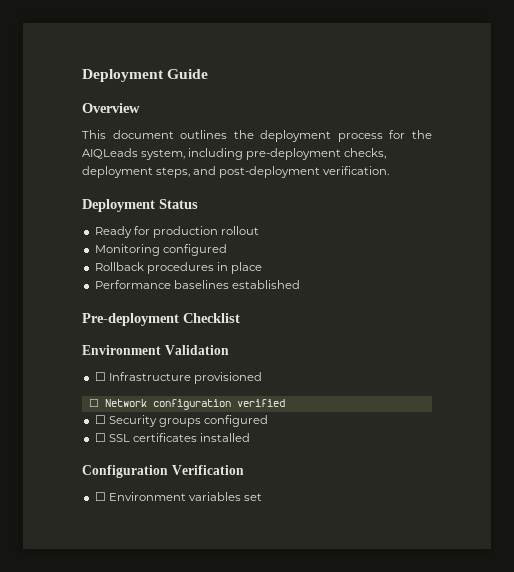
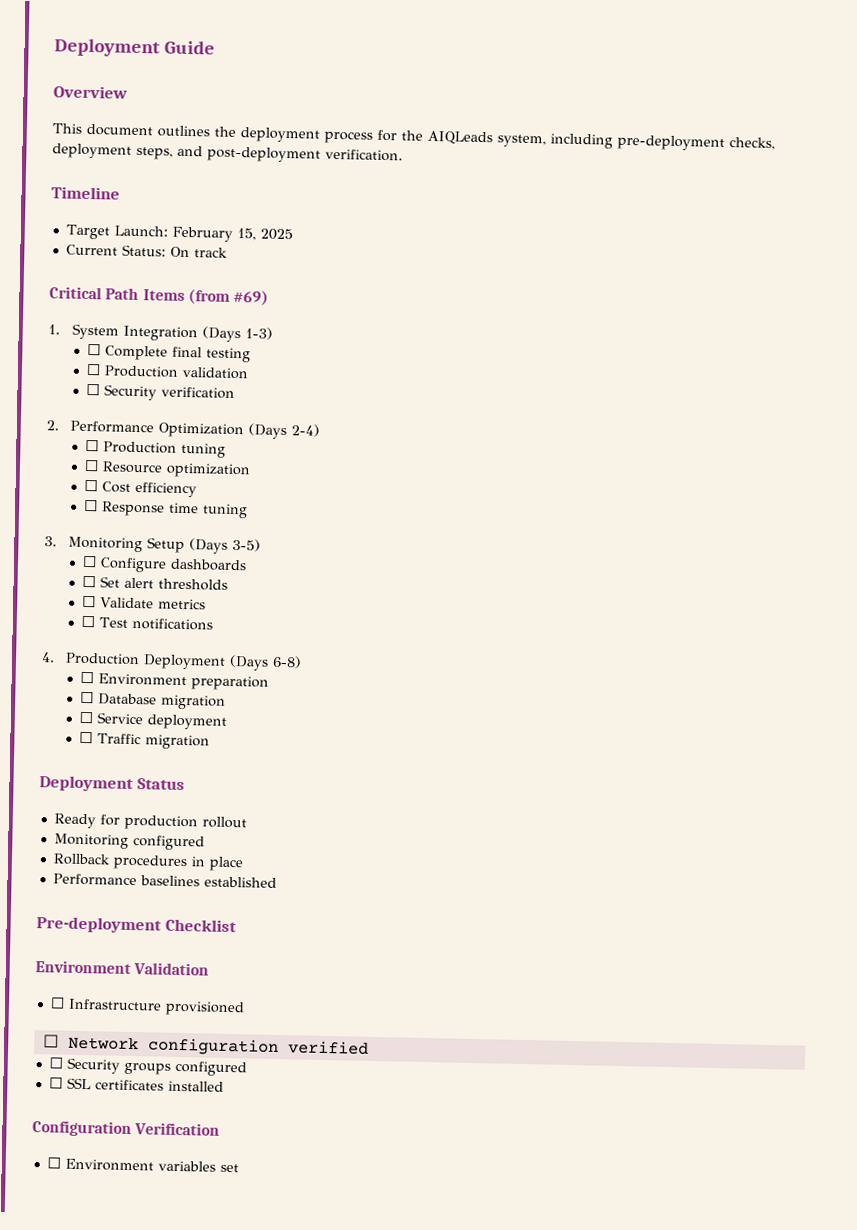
+ Timeline
+ Target Launch: February 15, 2025
+ Current Status: On track
+ Critical Path Items (from #69)
+ 1. System Integration (Days 1-3)
+ ☐ Complete final testing
+ ☐ Production validation
+ ☐ Security verification
+ 2. Performance Optimization (Days 2-4)
+ ☐ Production tuning
+ ☐ Resource optimization
+ ☐ Cost efficiency
+ ☐ Response time tuning
+ 3. Monitoring Setup (Days 3-5)
+ ☐ Configure dashboards
+ ☐ Set alert thresholds
+ ☐ Validate metrics
+ ☐ Test notifications
+ 4. Production Deployment (Days 6-8)
+ ☐ Environment preparation
+ ☐ Database migration
+ ☐ Service deployment
+ ☐ Traffic migration

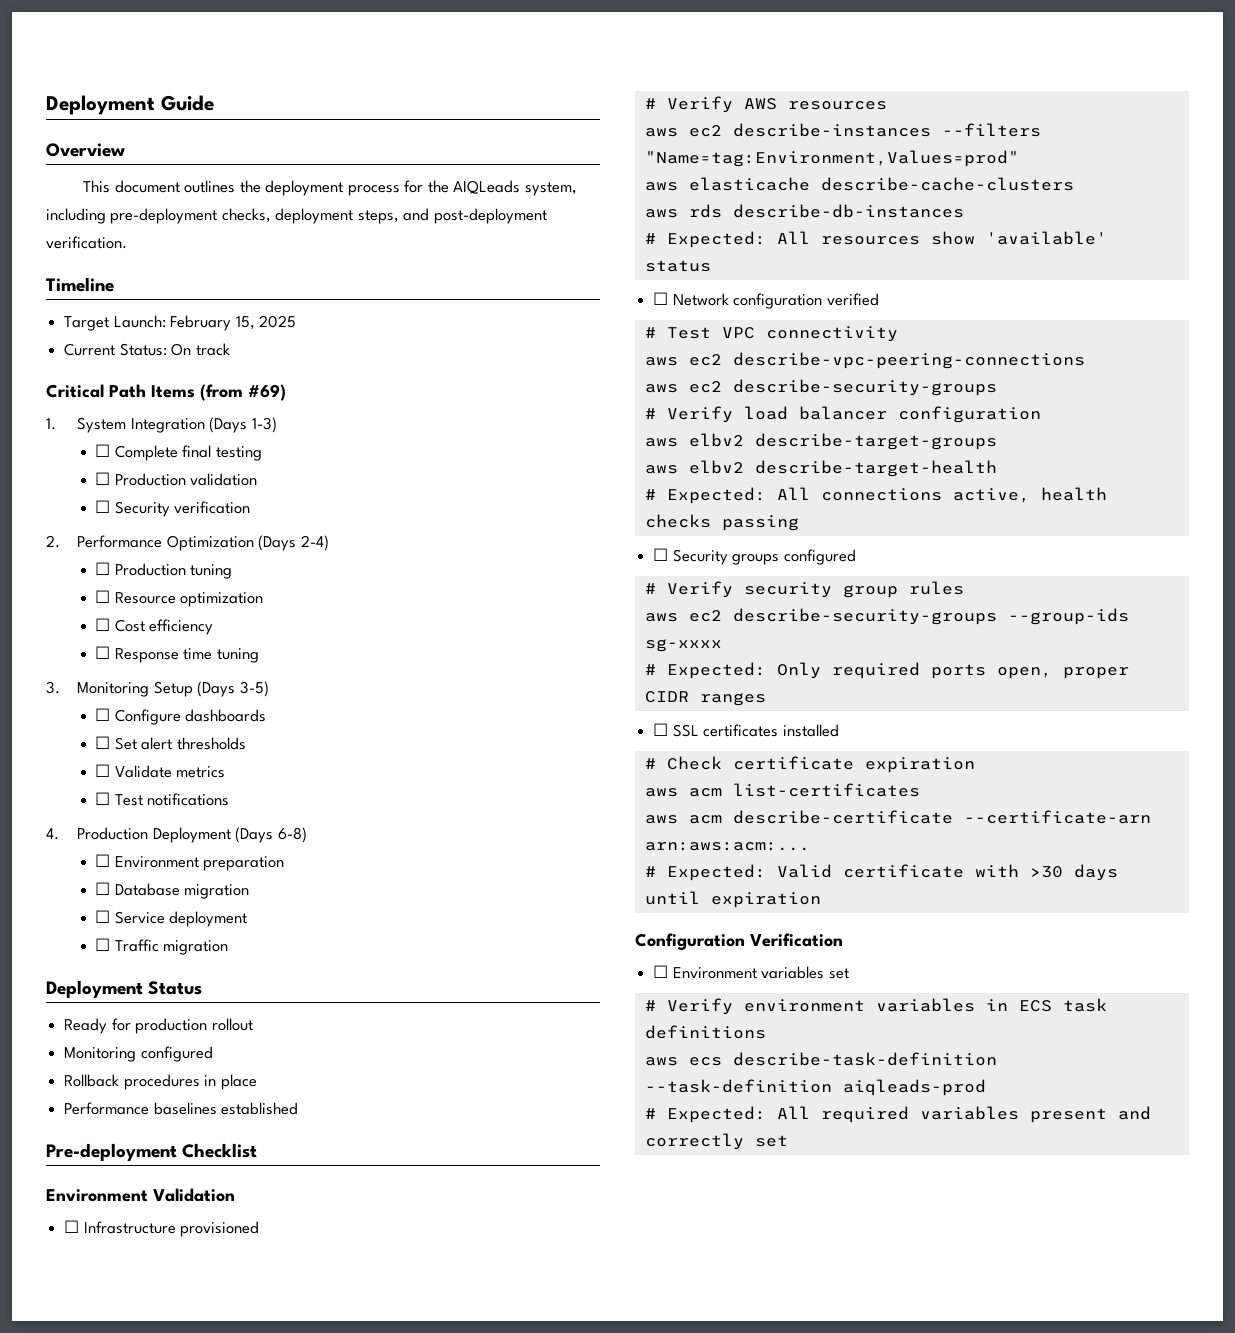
+ # Verify AWS resources
+ aws ec2 describe-instances --filters "Name=tag:Environment,Values=prod"
+ aws elasticache describe-cache-clusters
+ aws rds describe-db-instances
+ # Expected: All resources show 'available' status
  ☐ Network configuration verified
+ # Test VPC connectivity
+ aws ec2 describe-vpc-peering-connections
+ aws ec2 describe-security-groups
+ # Verify load balancer configuration
+ aws elbv2 describe-target-groups
+ aws elbv2 describe-target-health
+ # Expected: All connections active, health checks passing
  ☐ Security groups configured
+ # Verify security group rules
+ aws ec2 describe-security-groups --group-ids sg-xxxx
+ # Expected: Only required ports open, proper CIDR ranges
  ☐ SSL certificates installed
+ # Check certificate expiration
+ aws acm list-certificates
+ aws acm describe-certificate --certificate-arn arn:aws:acm:...
+ # Expected: Valid certificate with >30 days until expiration
+ # Verify environment variables in ECS task definitions
+ aws ecs describe-task-definition --task-definition aiqleads-prod
+ # Expected: All required variables present and correctly set

